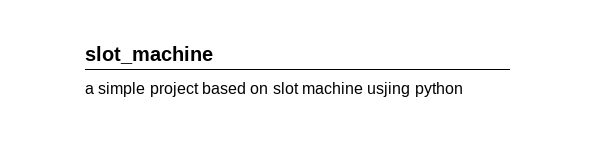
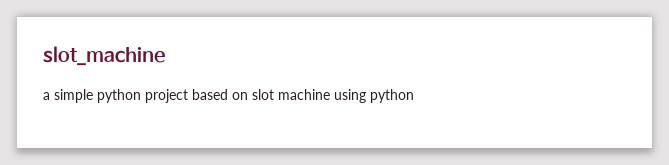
- a simple project based on slot machine usjing python
+ a simple python project based on slot machine using python

